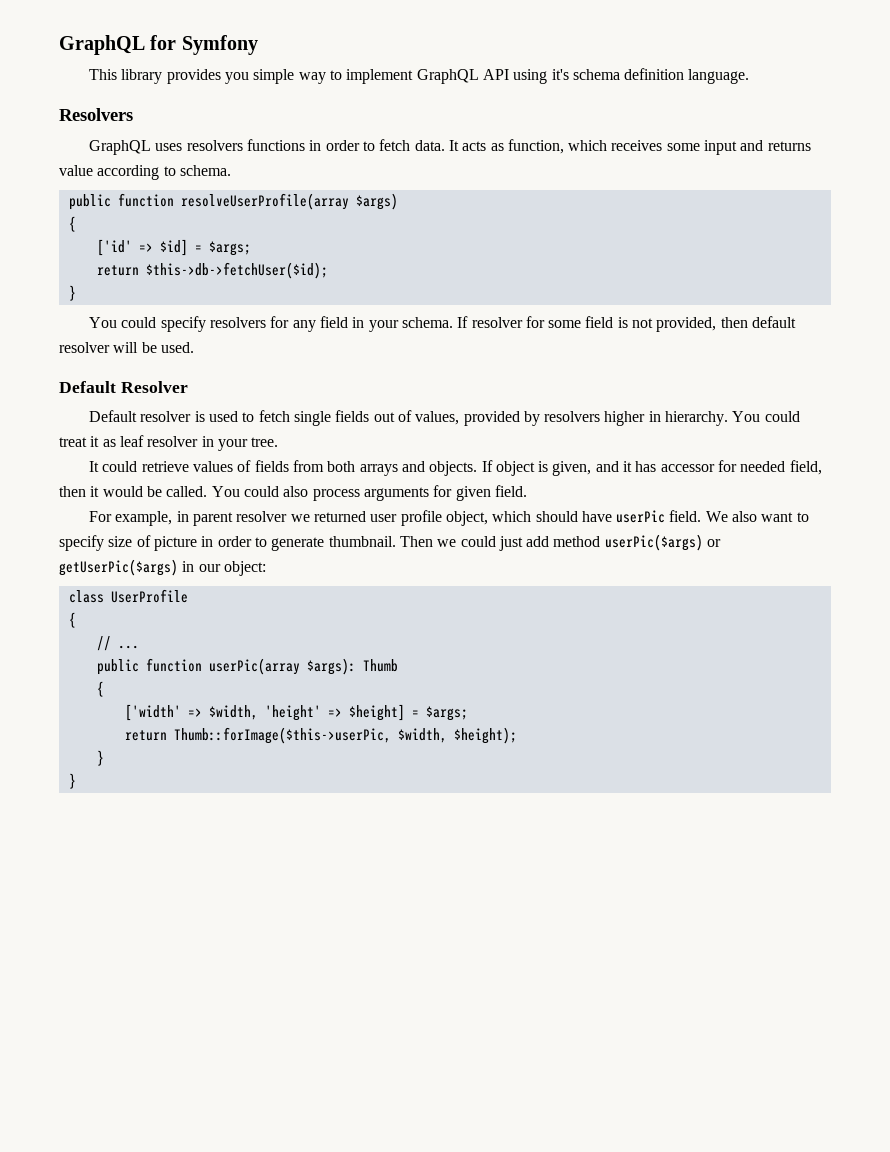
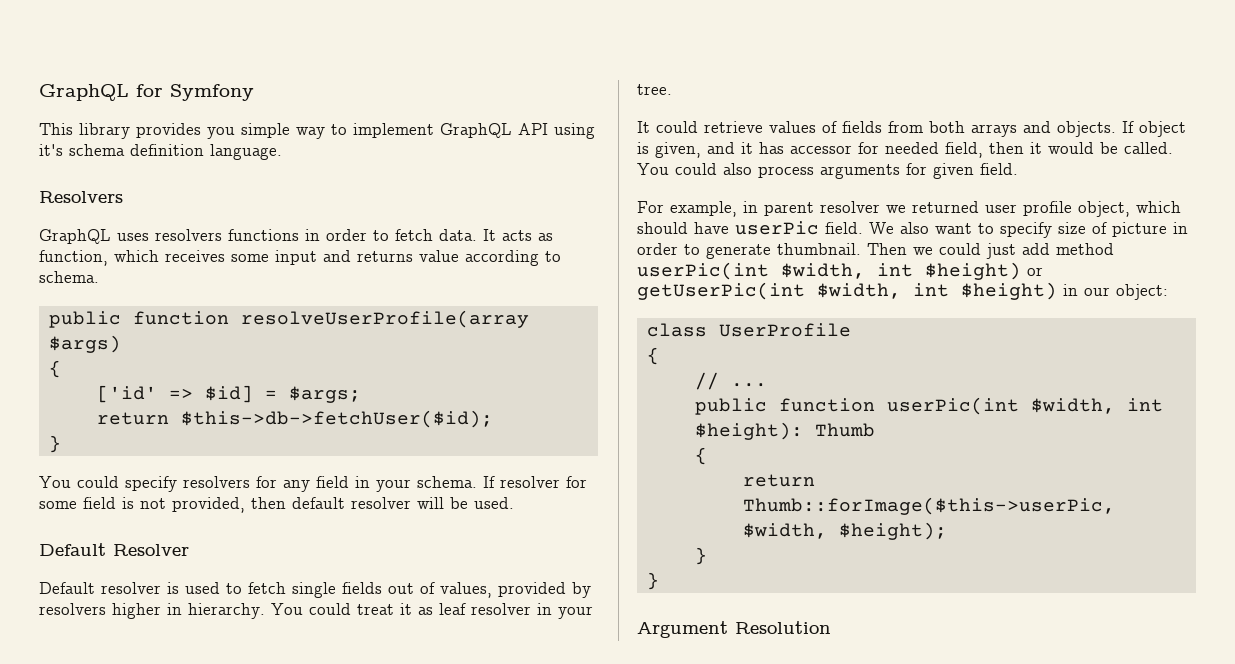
- Then we could just add method userPic($args) or getUserPic($args) in our object:
+ Then we could just add method userPic(int $width, int $height) or getUserPic(int $width, int $height) in our object:
- public function userPic(array $args): Thumb
+ public function userPic(int $width, int $height): Thumb
  {
- ['width' => $width, 'height' => $height] = $args;
+ Argument Resolution

